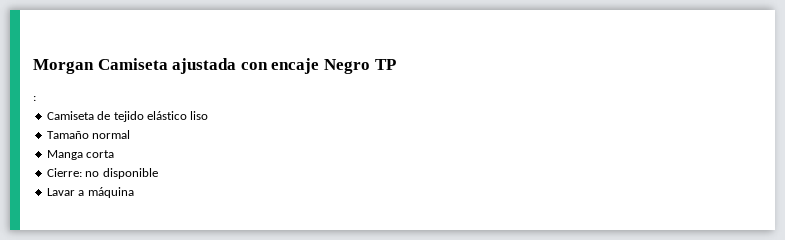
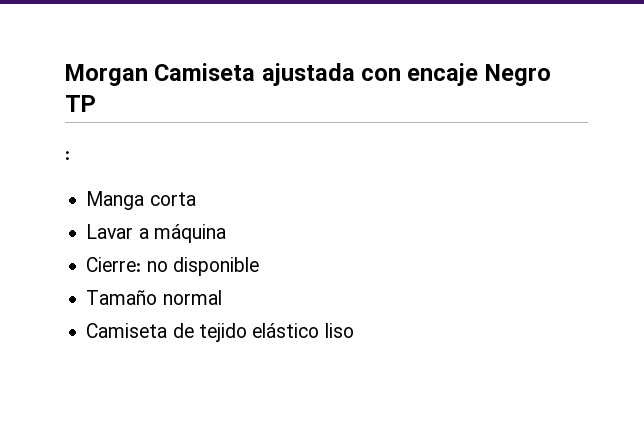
+ Manga corta
+ Lavar a máquina
+ Cierre: no disponible
+ Tamaño normal
- Tamaño normal
- Manga corta
- Cierre: no disponible
- Lavar a máquina

